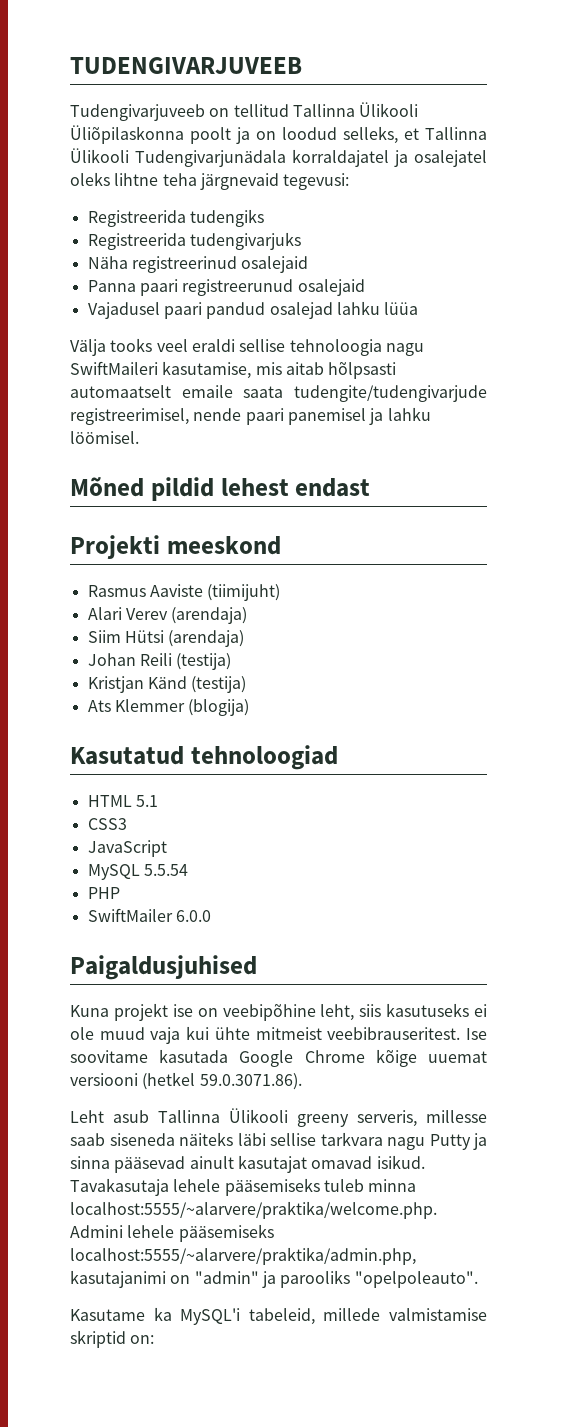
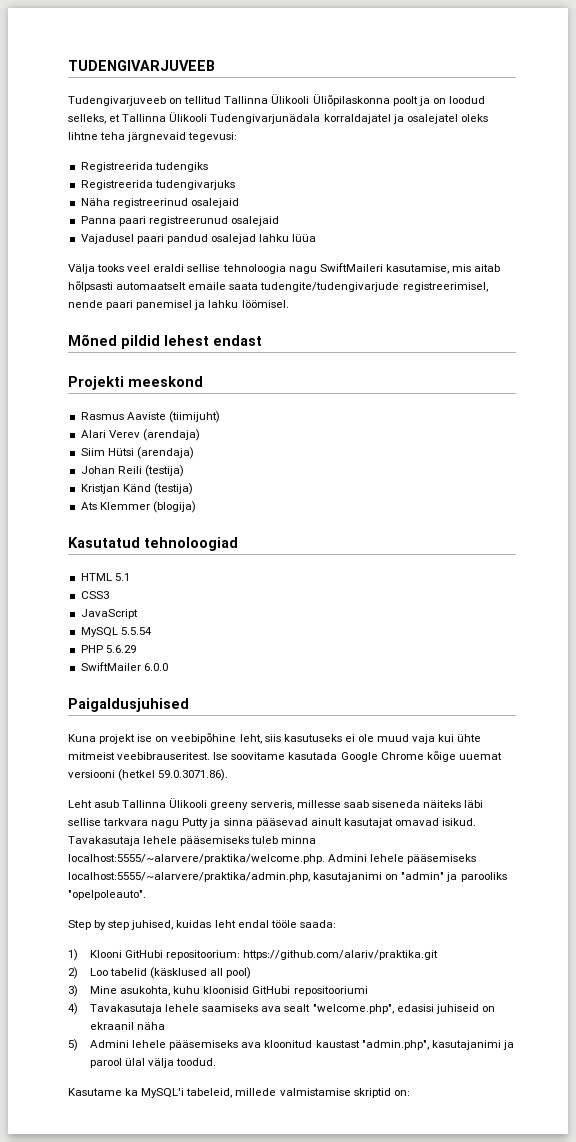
- PHP
+ PHP 5.6.29
+ Step by step juhised, kuidas leht endal tööle saada:
+ 1) Klooni GitHubi repositoorium: https://github.com/alariv/praktika.git
+ 2) Loo tabelid (käsklused all pool)
+ 3) Mine asukohta, kuhu kloonisid GitHubi repositooriumi
+ 4) Tavakasutaja lehele saamiseks ava sealt "welcome.php", edasisi juhiseid on ekraanil näha
+ 5) Admini lehele pääsemiseks ava kloonitud kaustast "admin.php", kasutajanimi ja parool ülal välja toodud.

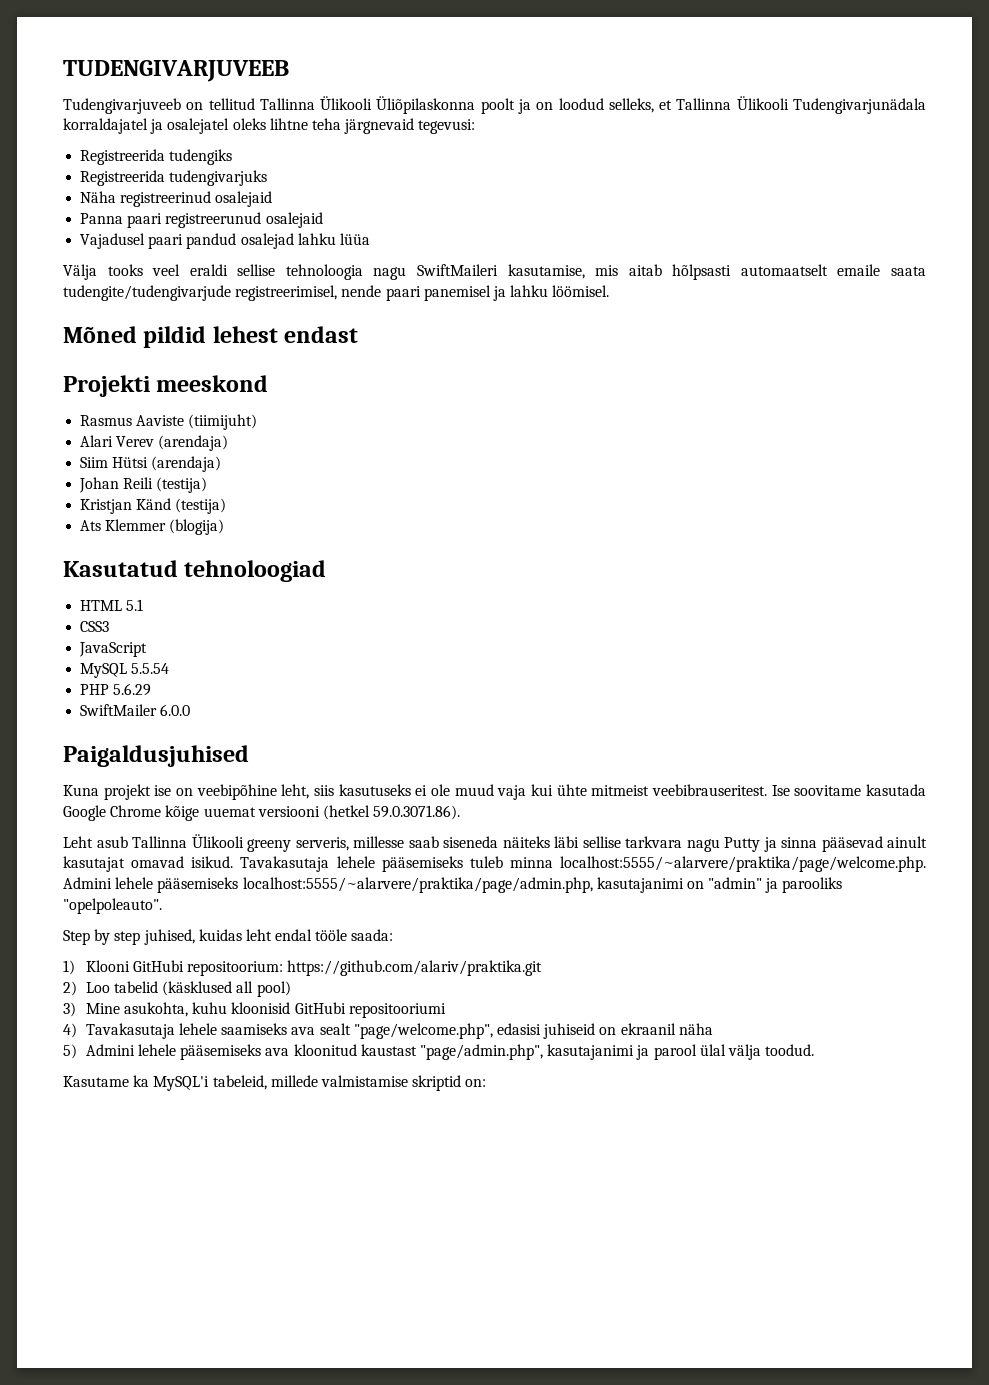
- Tavakasutaja lehele pääsemiseks tuleb minna localhost:5555/~alarvere/praktika/welcome.php. Admini lehele pääsemiseks localhost:5555/~alarvere/praktika/admin.php, kasutajanimi on "admin" ja parooliks "opelpoleauto".
+ Tavakasutaja lehele pääsemiseks tuleb minna localhost:5555/~alarvere/praktika/page/welcome.php. Admini lehele pääsemiseks localhost:5555/~alarvere/praktika/page/admin.php, kasutajanimi on "admin" ja parooliks "opelpoleauto".
- 4) Tavakasutaja lehele saamiseks ava sealt "welcome.php", edasisi juhiseid on ekraanil näha
+ 4) Tavakasutaja lehele saamiseks ava sealt "page/welcome.php", edasisi juhiseid on ekraanil näha
- 5) Admini lehele pääsemiseks ava kloonitud kaustast "admin.php", kasutajanimi ja parool ülal välja toodud.
+ 5) Admini lehele pääsemiseks ava kloonitud kaustast "page/admin.php", kasutajanimi ja parool ülal välja toodud.

